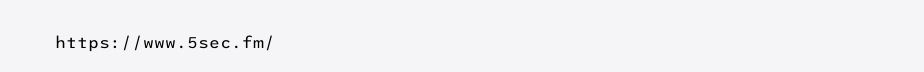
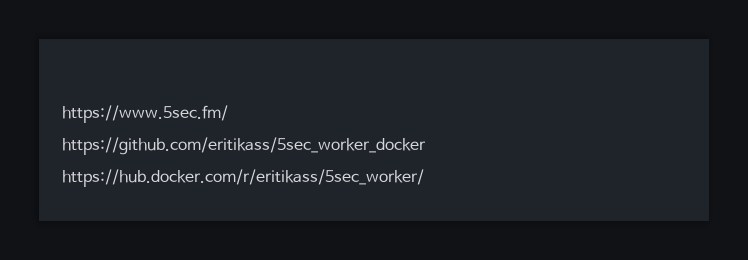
+ https://github.com/eritikass/5sec_worker_docker
+ https://hub.docker.com/r/eritikass/5sec_worker/

